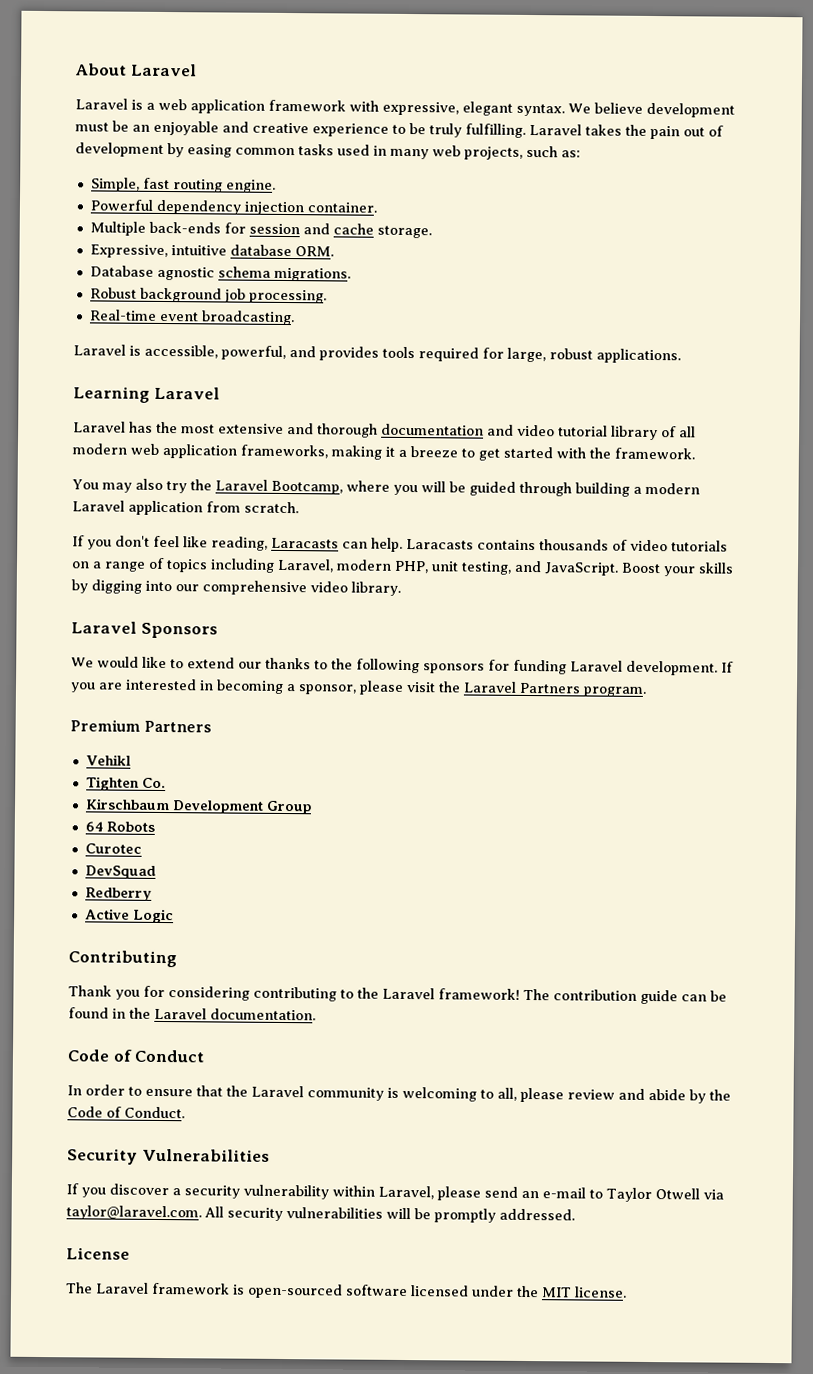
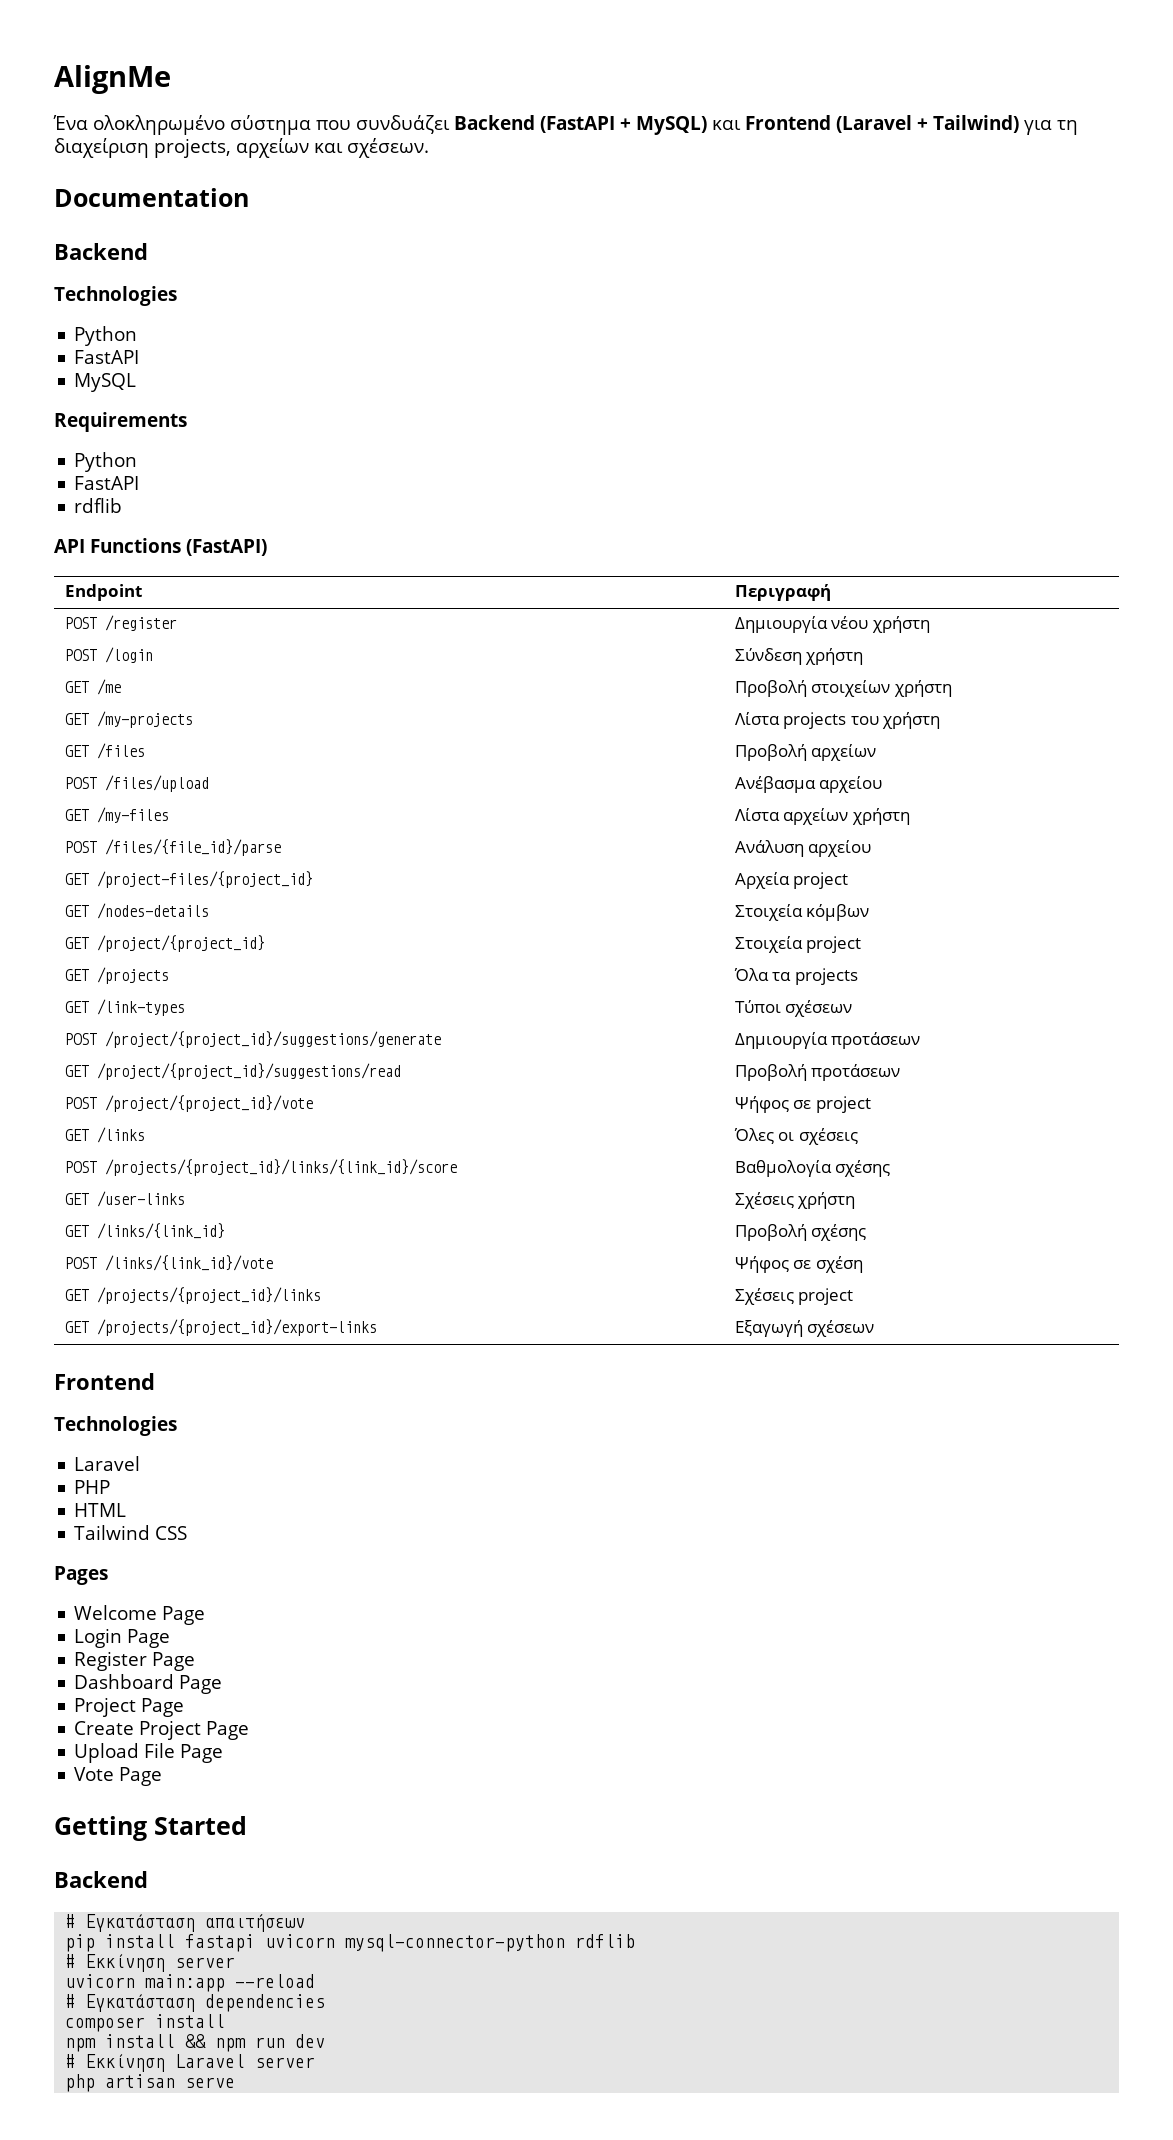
- About Laravel
- Laravel is a web application framework with expressive, elegant syntax. We believe development must be an enjoyable and creative experience to be truly fulfilling. Laravel takes the pain out of development by easing common tasks used in many web projects, such as:
- Simple, fast routing engine.
- Powerful dependency injection container.
- Multiple back-ends for session and cache storage.
- Expressive, intuitive database ORM.
- Database agnostic schema migrations.
- Robust background job processing.
- Real-time event broadcasting.
- Laravel is accessible, powerful, and provides tools required for large, robust applications.
- Learning Laravel
- Laravel has the most extensive and thorough documentation and video tutorial library of all modern web application frameworks, making it a breeze to get started with the framework.
- You may also try the Laravel Bootcamp, where you will be guided through building a modern Laravel application from scratch.
- If you don't feel like reading, Laracasts can help. Laracasts contains thousands of video tutorials on a range of topics including Laravel, modern PHP, unit testing, and JavaScript. Boost your skills by digging into our comprehensive video library.
- Laravel Sponsors
- We would like to extend our thanks to the following sponsors for funding Laravel development. If you are interested in becoming a sponsor, please visit the Laravel Partners program.
- Premium Partners
- Vehikl
- Tighten Co.
- Kirschbaum Development Group
- 64 Robots
- Curotec
- DevSquad
- Redberry
- Active Logic
- Contributing
- Thank you for considering contributing to the Laravel framework! The contribution guide can be found in the Laravel documentation.
- Code of Conduct
- In order to ensure that the Laravel community is welcoming to all, please review and abide by the Code of Conduct.
- Security Vulnerabilities
- If you discover a security vulnerability within Laravel, please send an e-mail to Taylor Otwell via taylor@laravel.com. All security vulnerabilities will be promptly addressed.
- License
- The Laravel framework is open-sourced software licensed under the MIT license.
+ AlignMe
+ Ένα ολοκληρωμένο σύστημα που συνδυάζει Backend (FastAPI + MySQL) και Frontend (Laravel + Tailwind) για τη διαχείριση projects, αρχείων και σχέσεων.
+ Documentation
+ Backend
+ Technologies
+ Python
+ FastAPI
+ MySQL
+ Requirements
+ Python
+ FastAPI
+ rdflib
+ API Functions (FastAPI)
+ Endpoint | Περιγραφή
+ POST /register | Δημιουργία νέου χρήστη
+ POST /login | Σύνδεση χρήστη
+ GET /me | Προβολή στοιχείων χρήστη
+ GET /my-projects | Λίστα projects του χρήστη
+ GET /files | Προβολή αρχείων
+ POST /files/upload | Ανέβασμα αρχείου
+ GET /my-files | Λίστα αρχείων χρήστη
+ POST /files/{file_id}/parse | Ανάλυση αρχείου
+ GET /project-files/{project_id} | Αρχεία project
+ GET /nodes-details | Στοιχεία κόμβων
+ GET /project/{project_id} | Στοιχεία project
+ GET /projects | Όλα τα projects
+ GET /link-types | Τύποι σχέσεων
+ POST /project/{project_id}/suggestions/generate | Δημιουργία προτάσεων
+ GET /project/{project_id}/suggestions/read | Προβολή προτάσεων
+ POST /project/{project_id}/vote | Ψήφος σε project
+ GET /links | Όλες οι σχέσεις
+ POST /projects/{project_id}/links/{link_id}/score | Βαθμολογία σχέσης
+ GET /user-links | Σχέσεις χρήστη
+ GET /links/{link_id} | Προβολή σχέσης
+ POST /links/{link_id}/vote | Ψήφος σε σχέση
+ GET /projects/{project_id}/links | Σχέσεις project
+ GET /projects/{project_id}/export-links | Εξαγωγή σχέσεων
+ Frontend
+ Technologies
+ Laravel
+ PHP
+ HTML
+ Tailwind CSS
+ Pages
+ Welcome Page
+ Login Page
+ Register Page
+ Dashboard Page
+ Project Page
+ Create Project Page
+ Upload File Page
+ Vote Page
+ Getting Started
+ Backend
+ # Εγκατάσταση απαιτήσεων
+ pip install fastapi uvicorn mysql-connector-python rdflib
+ # Εκκίνηση server
+ uvicorn main:app --reload
+ # Εγκατάσταση dependencies
+ composer install
+ npm install && npm run dev
+ # Εκκίνηση Laravel server
+ php artisan serve

